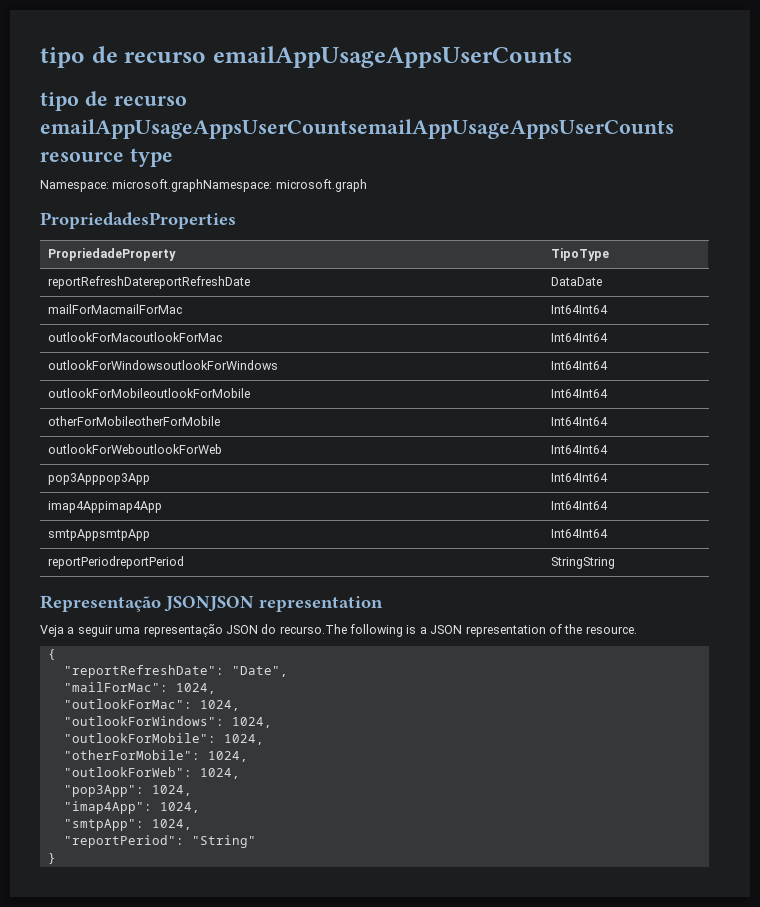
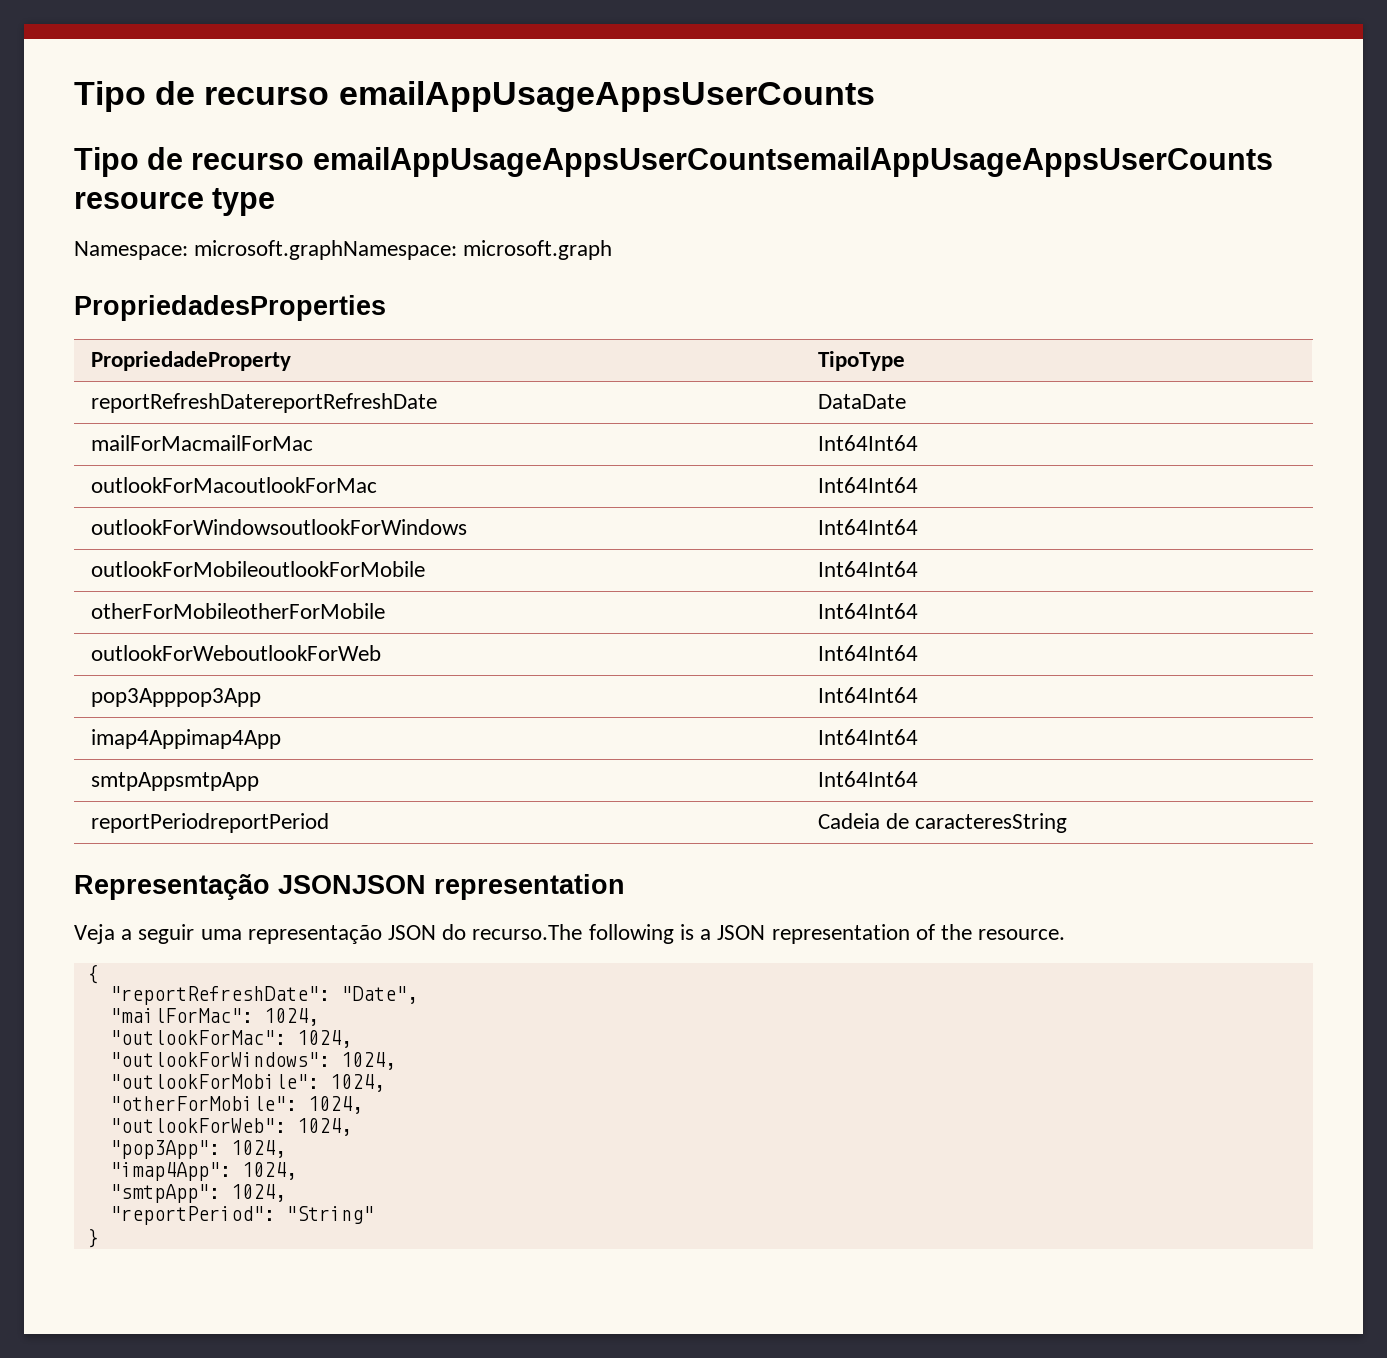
- tipo de recurso emailAppUsageAppsUserCounts
+ Tipo de recurso emailAppUsageAppsUserCounts
- tipo de recurso emailAppUsageAppsUserCountsemailAppUsageAppsUserCounts resource type
+ Tipo de recurso emailAppUsageAppsUserCountsemailAppUsageAppsUserCounts resource type
- reportPeriodreportPeriod | StringString
+ reportPeriodreportPeriod | Cadeia de caracteresString

